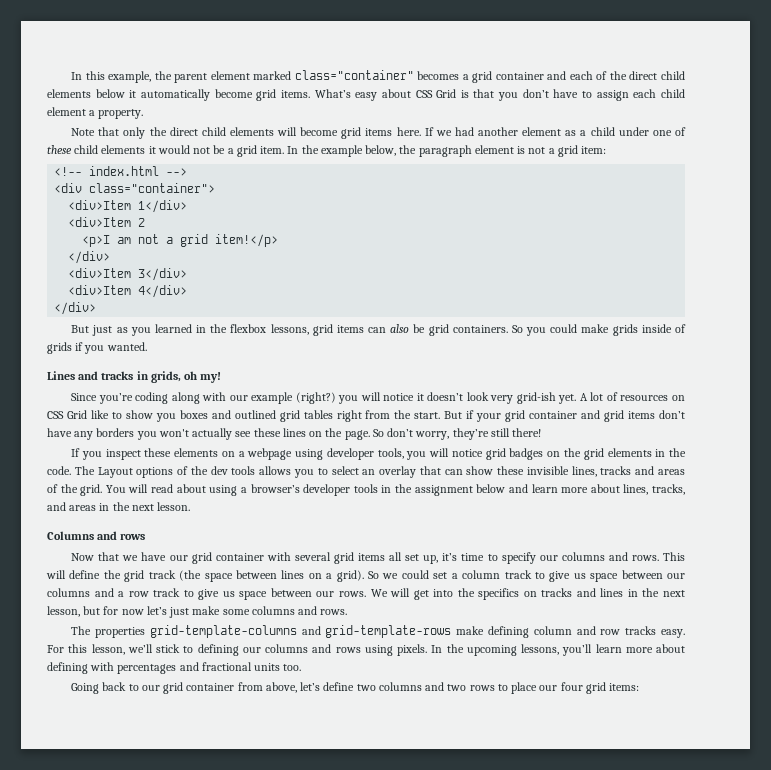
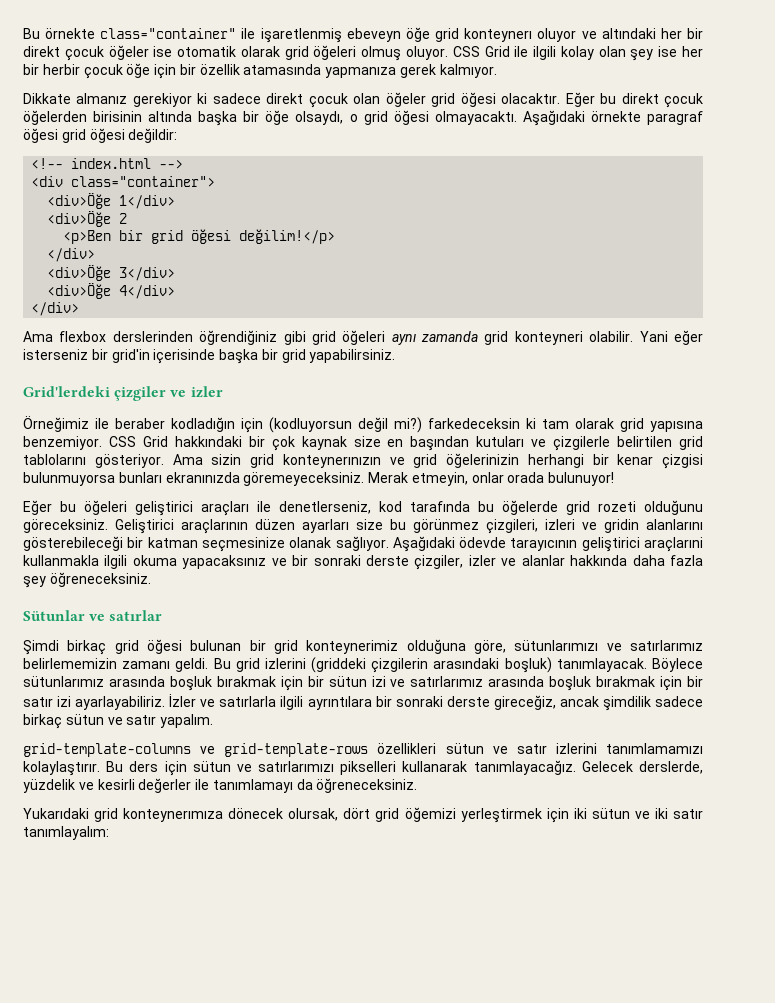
- In this example, the parent element marked class="container" becomes a grid container and each of the direct child elements below it automatically become grid items. What’s easy about CSS Grid is that you don’t have to assign each child element a property.
- Note that only the direct child elements will become grid items here. If we had another element as a child under one of these child elements it would not be a grid item. In the example below, the paragraph element is not a grid item:
+ Bu örnekte class="container" ile işaretlenmiş ebeveyn öğe grid konteynerı oluyor ve altındaki her bir direkt çocuk öğeler ise otomatik olarak grid öğeleri olmuş oluyor. CSS Grid ile ilgili kolay olan şey ise her bir herbir çocuk öğe için bir özellik atamasında yapmanıza gerek kalmıyor.
+ Dikkate almanız gerekiyor ki sadece direkt çocuk olan öğeler grid öğesi olacaktır. Eğer bu direkt çocuk öğelerden birisinin altında başka bir öğe olsaydı, o grid öğesi olmayacaktı. Aşağıdaki örnekte paragraf öğesi grid öğesi değildir:
- <div>Item 1</div>
+ <div>Öğe 1</div>
- <div>Item 2
+ <div>Öğe 2
- <p>I am not a grid item!</p>
+ <p>Ben bir grid öğesi değilim!</p>
  </div>
- <div>Item 3</div>
+ <div>Öğe 3</div>
- <div>Item 4</div>
+ <div>Öğe 4</div>
- But just as you learned in the flexbox lessons, grid items can also be grid containers. So you could make grids inside of grids if you wanted.
- Lines and tracks in grids, oh my!
- Since you’re coding along with our example (right?) you will notice it doesn’t look very grid-ish yet. A lot of resources on CSS Grid like to show you boxes and outlined grid tables right from the start. But if your grid container and grid items don’t have any borders you won't actually see these lines on the page. So don’t worry, they’re still there!
- If you inspect these elements on a webpage using developer tools, you will notice grid badges on the grid elements in the code. The Layout options of the dev tools allows you to select an overlay that can show these invisible lines, tracks and areas of the grid. You will read about using a browser’s developer tools in the assignment below and learn more about lines, tracks, and areas in the next lesson.
- Columns and rows
- Now that we have our grid container with several grid items all set up, it’s time to specify our columns and rows. This will define the grid track (the space between lines on a grid). So we could set a column track to give us space between our columns and a row track to give us space between our rows. We will get into the specifics on tracks and lines in the next lesson, but for now let’s just make some columns and rows.
- The properties grid-template-columns and grid-template-rows make defining column and row tracks easy. For this lesson, we’ll stick to defining our columns and rows using pixels. In the upcoming lessons, you’ll learn more about defining with percentages and fractional units too.
- Going back to our grid container from above, let’s define two columns and two rows to place our four grid items:
+ Ama flexbox derslerinden öğrendiğiniz gibi grid öğeleri aynı zamanda grid konteyneri olabilir. Yani eğer isterseniz bir grid'in içerisinde başka bir grid yapabilirsiniz.
+ Grid'lerdeki çizgiler ve izler
+ Örneğimiz ile beraber kodladığın için (kodluyorsun değil mi?) farkedeceksin ki tam olarak grid yapısına benzemiyor. CSS Grid hakkındaki bir çok kaynak size en başından kutuları ve çizgilerle belirtilen grid tablolarını gösteriyor. Ama sizin grid konteynerınızın ve grid öğelerinizin herhangi bir kenar çizgisi bulunmuyorsa bunları ekranınızda göremeyeceksiniz. Merak etmeyin, onlar orada bulunuyor!
+ Eğer bu öğeleri geliştirici araçları ile denetlerseniz, kod tarafında bu öğelerde grid rozeti olduğunu göreceksiniz. Geliştirici araçlarının düzen ayarları size bu görünmez çizgileri, izleri ve gridin alanlarını gösterebileceği bir katman seçmesinize olanak sağlıyor. Aşağıdaki ödevde tarayıcının geliştirici araçlarıni kullanmakla ilgili okuma yapacaksınız ve bir sonraki derste çizgiler, izler ve alanlar hakkında daha fazla şey öğreneceksiniz.
+ Sütunlar ve satırlar
+ Şimdi birkaç grid öğesi bulunan bir grid konteynerimiz olduğuna göre, sütunlarımızı ve satırlarımız belirlememizin zamanı geldi. Bu grid izlerini (griddeki çizgilerin arasındaki boşluk) tanımlayacak. Böylece sütunlarımız arasında boşluk bırakmak için bir sütun izi ve satırlarımız arasında boşluk bırakmak için bir satır izi ayarlayabiliriz. İzler ve satırlarla ilgili ayrıntılara bir sonraki derste gireceğiz, ancak şimdilik sadece birkaç sütun ve satır yapalım.
+ grid-template-columns ve grid-template-rows özellikleri sütun ve satır izlerini tanımlamamızı kolaylaştırır. Bu ders için sütun ve satırlarımızı pikselleri kullanarak tanımlayacağız. Gelecek derslerde, yüzdelik ve kesirli değerler ile tanımlamayı da öğreneceksiniz.
+ Yukarıdaki grid konteynerımıza dönecek olursak, dört grid öğemizi yerleştirmek için iki sütun ve iki satır tanımlayalım:

